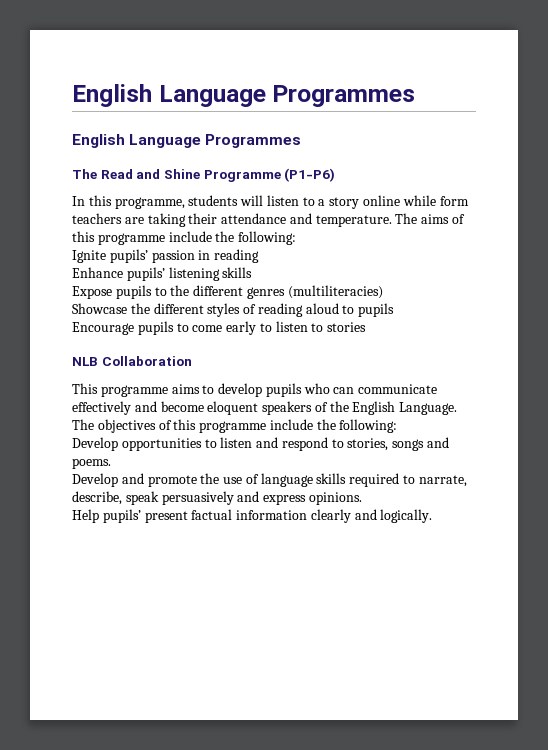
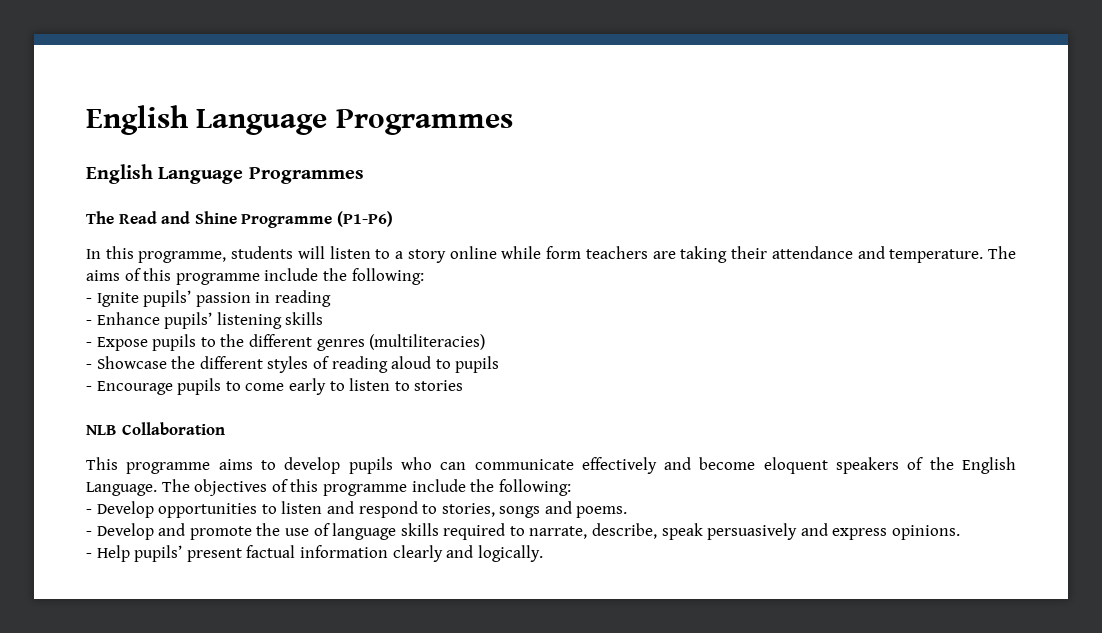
- Ignite pupils’ passion in reading
+ - Ignite pupils’ passion in reading
- Enhance pupils’ listening skills
+ - Enhance pupils’ listening skills
- Expose pupils to the different genres (multiliteracies)
+ - Expose pupils to the different genres (multiliteracies)
- Showcase the different styles of reading aloud to pupils
+ - Showcase the different styles of reading aloud to pupils
- Encourage pupils to come early to listen to stories
+ - Encourage pupils to come early to listen to stories
- Develop opportunities to listen and respond to stories, songs and poems.
+ - Develop opportunities to listen and respond to stories, songs and poems.
- Develop and promote the use of language skills required to narrate, describe, speak persuasively and express opinions.
+ - Develop and promote the use of language skills required to narrate, describe, speak persuasively and express opinions.
- Help pupils’ present factual information clearly and logically.
+ - Help pupils’ present factual information clearly and logically.

